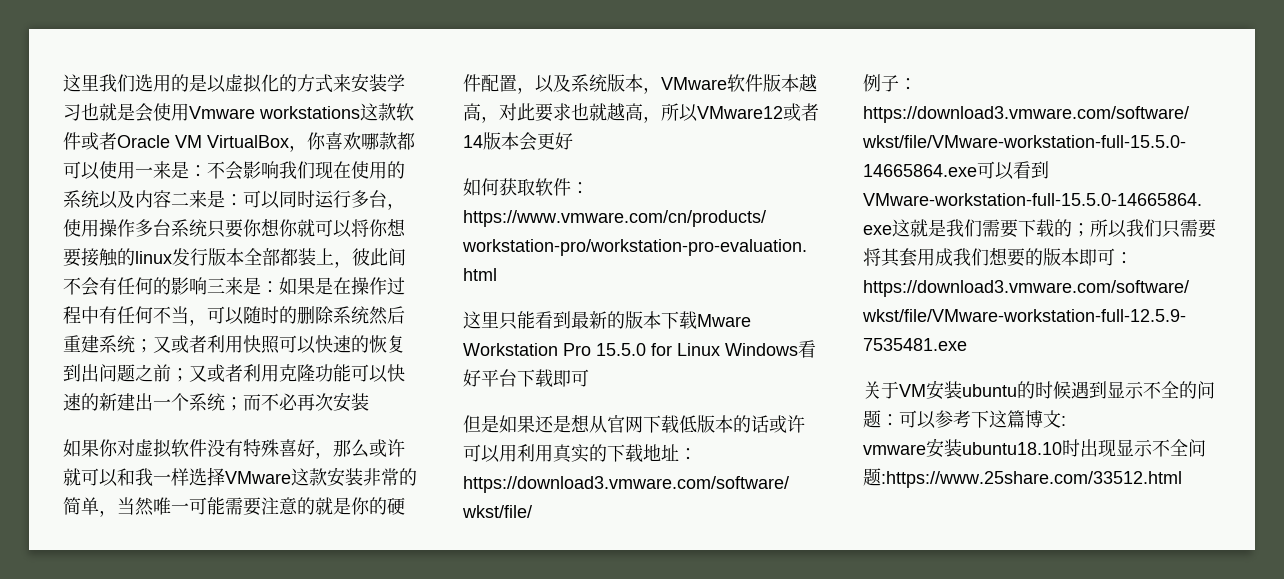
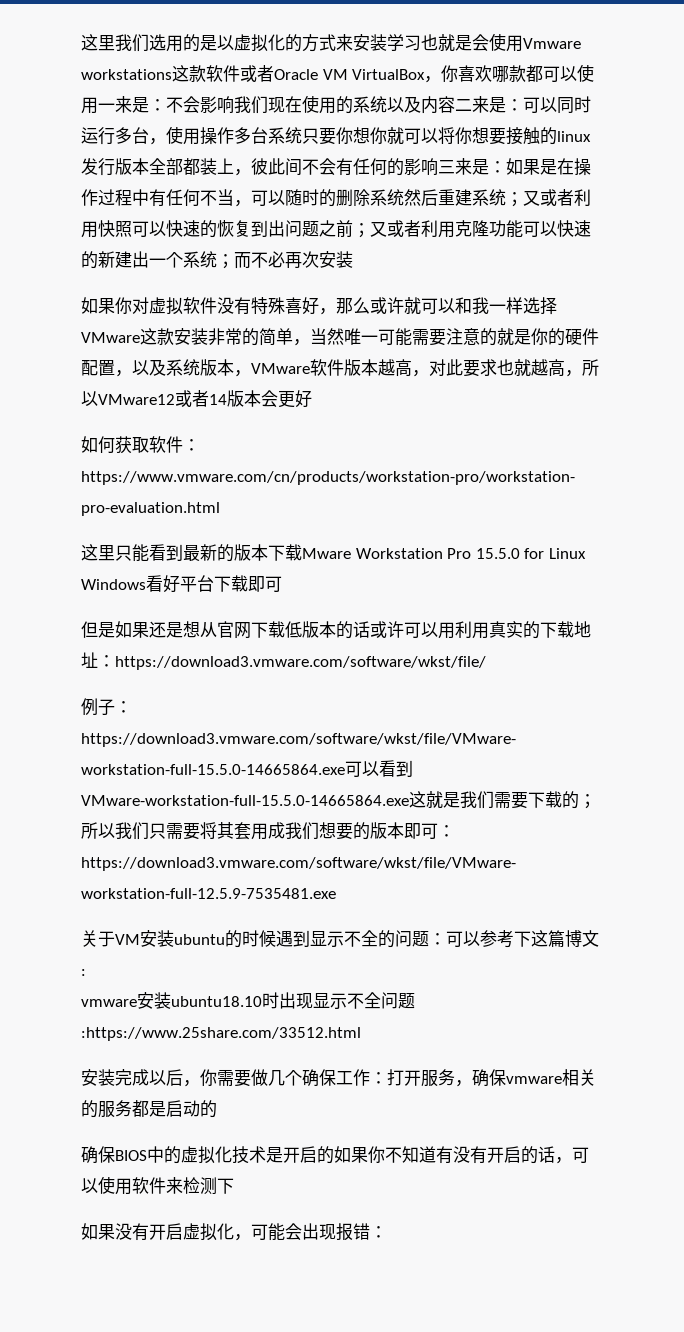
+ 安装完成以后，你需要做几个确保工作：打开服务，确保vmware相关的服务都是启动的
+ 确保BIOS中的虚拟化技术是开启的如果你不知道有没有开启的话，可以使用软件来检测下
+ 如果没有开启虚拟化，可能会出现报错：

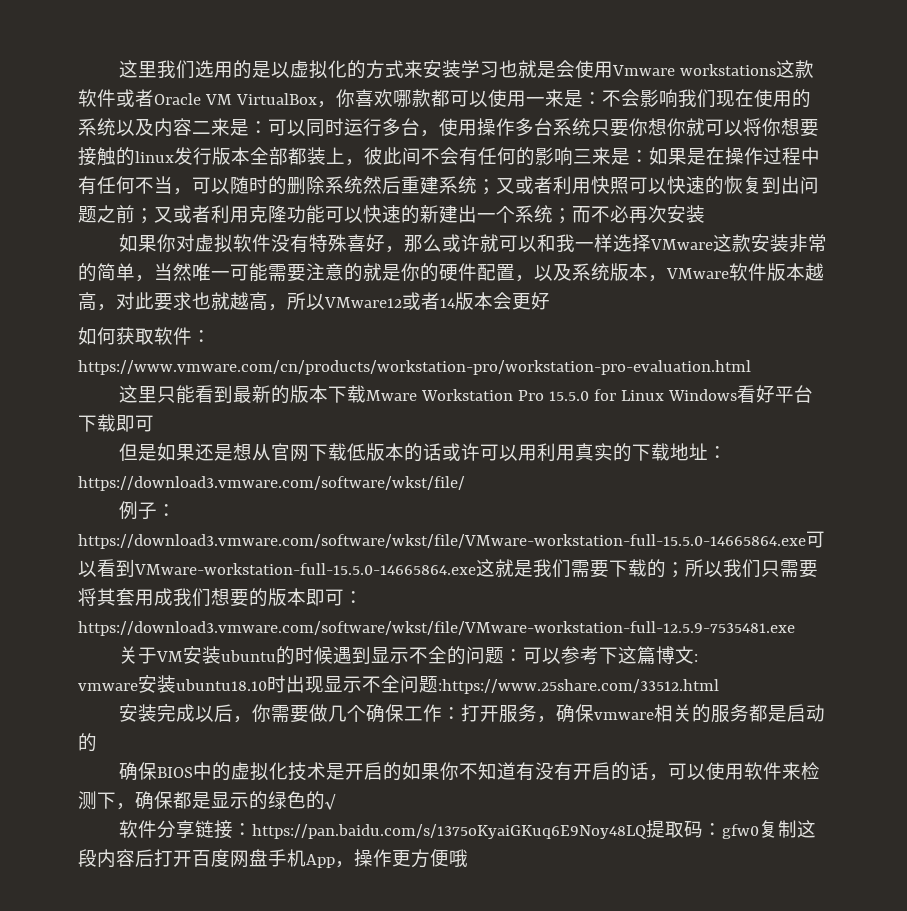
- 确保BIOS中的虚拟化技术是开启的如果你不知道有没有开启的话，可以使用软件来检测下
- 如果没有开启虚拟化，可能会出现报错：
+ 确保BIOS中的虚拟化技术是开启的如果你不知道有没有开启的话，可以使用软件来检测下，确保都是显示的绿色的√
+ 软件分享链接：https://pan.baidu.com/s/1375oKyaiGKuq6E9Noy48LQ提取码：gfw0复制这段内容后打开百度网盘手机App，操作更方便哦

